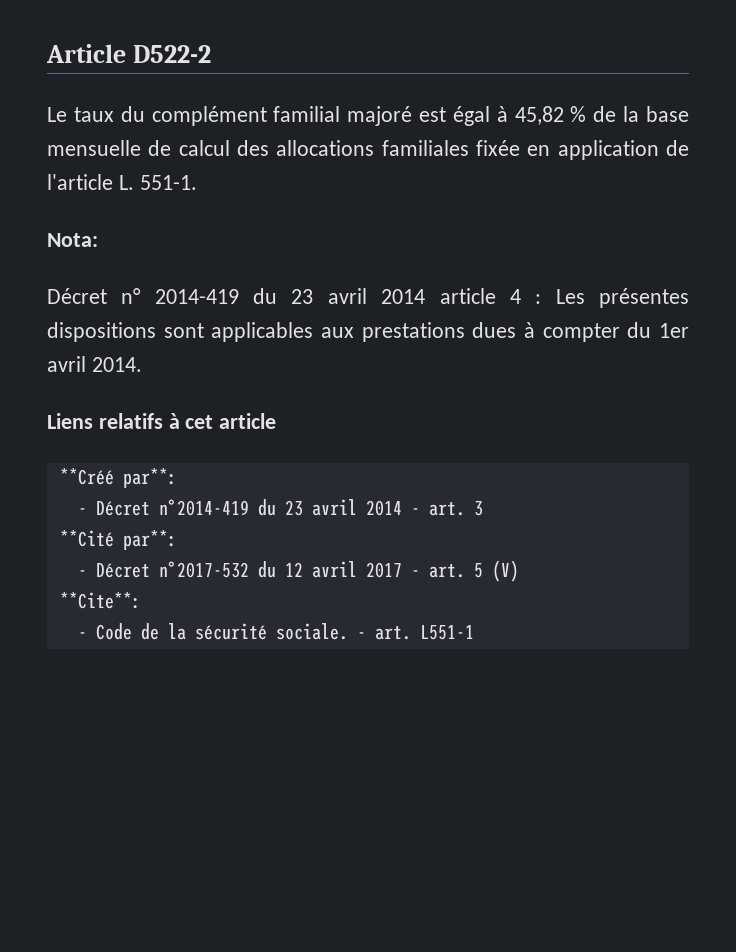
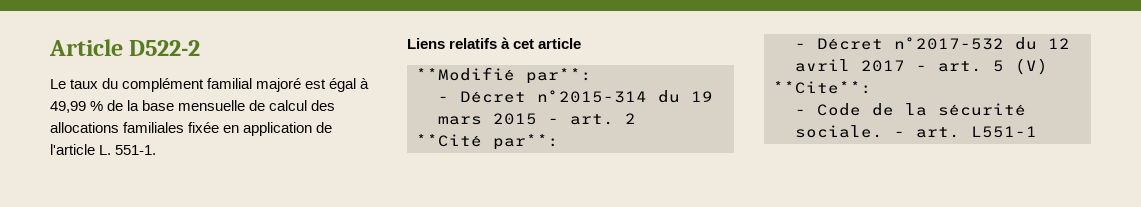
- Le taux du complément familial majoré est égal à 45,82 % de la base mensuelle de calcul des allocations familiales fixée en application de l'article L. 551-1.
+ Le taux du complément familial majoré est égal à 49,99 % de la base mensuelle de calcul des allocations familiales fixée en application de l'article L. 551-1.
- Nota:
- Décret n° 2014-419 du 23 avril 2014 article 4 : Les présentes dispositions sont applicables aux prestations dues à compter du 1er avril 2014.
- **Créé par**:
- - Décret n°2014-419 du 23 avril 2014 - art. 3
+ **Modifié par**:
+ - Décret n°2015-314 du 19 mars 2015 - art. 2

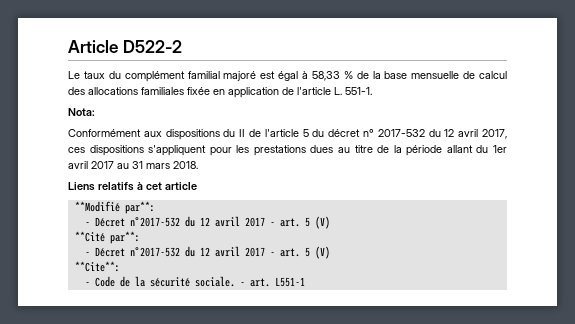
- Le taux du complément familial majoré est égal à 49,99 % de la base mensuelle de calcul des allocations familiales fixée en application de l'article L. 551-1.
+ Le taux du complément familial majoré est égal à 58,33 % de la base mensuelle de calcul des allocations familiales fixée en application de l'article L. 551-1.
+ Nota:
+ Conformément aux dispositions du II de l'article 5 du décret n° 2017-532 du 12 avril 2017, ces dispositions s'appliquent pour les prestations dues au titre de la période allant du 1er avril 2017 au 31 mars 2018.
  **Modifié par**:
- - Décret n°2015-314 du 19 mars 2015 - art. 2
+ - Décret n°2017-532 du 12 avril 2017 - art. 5 (V)

